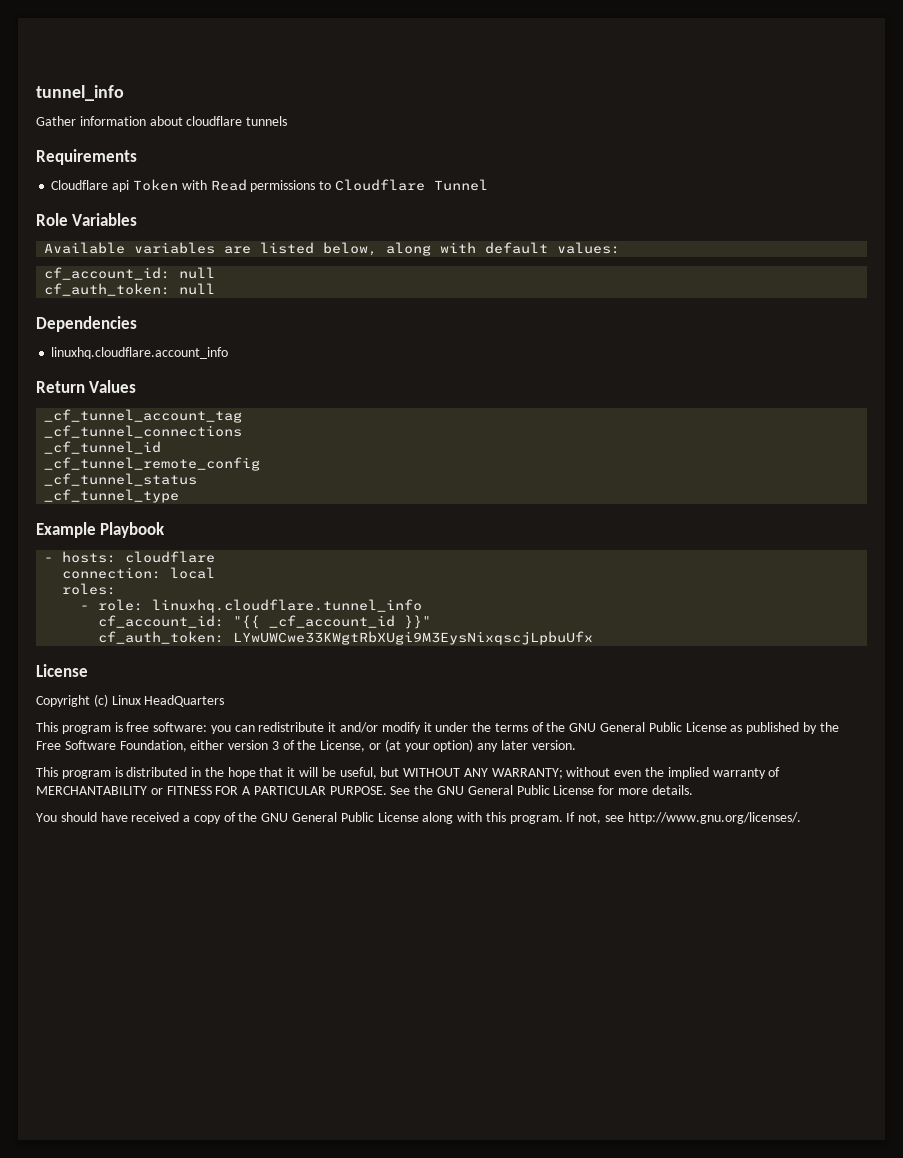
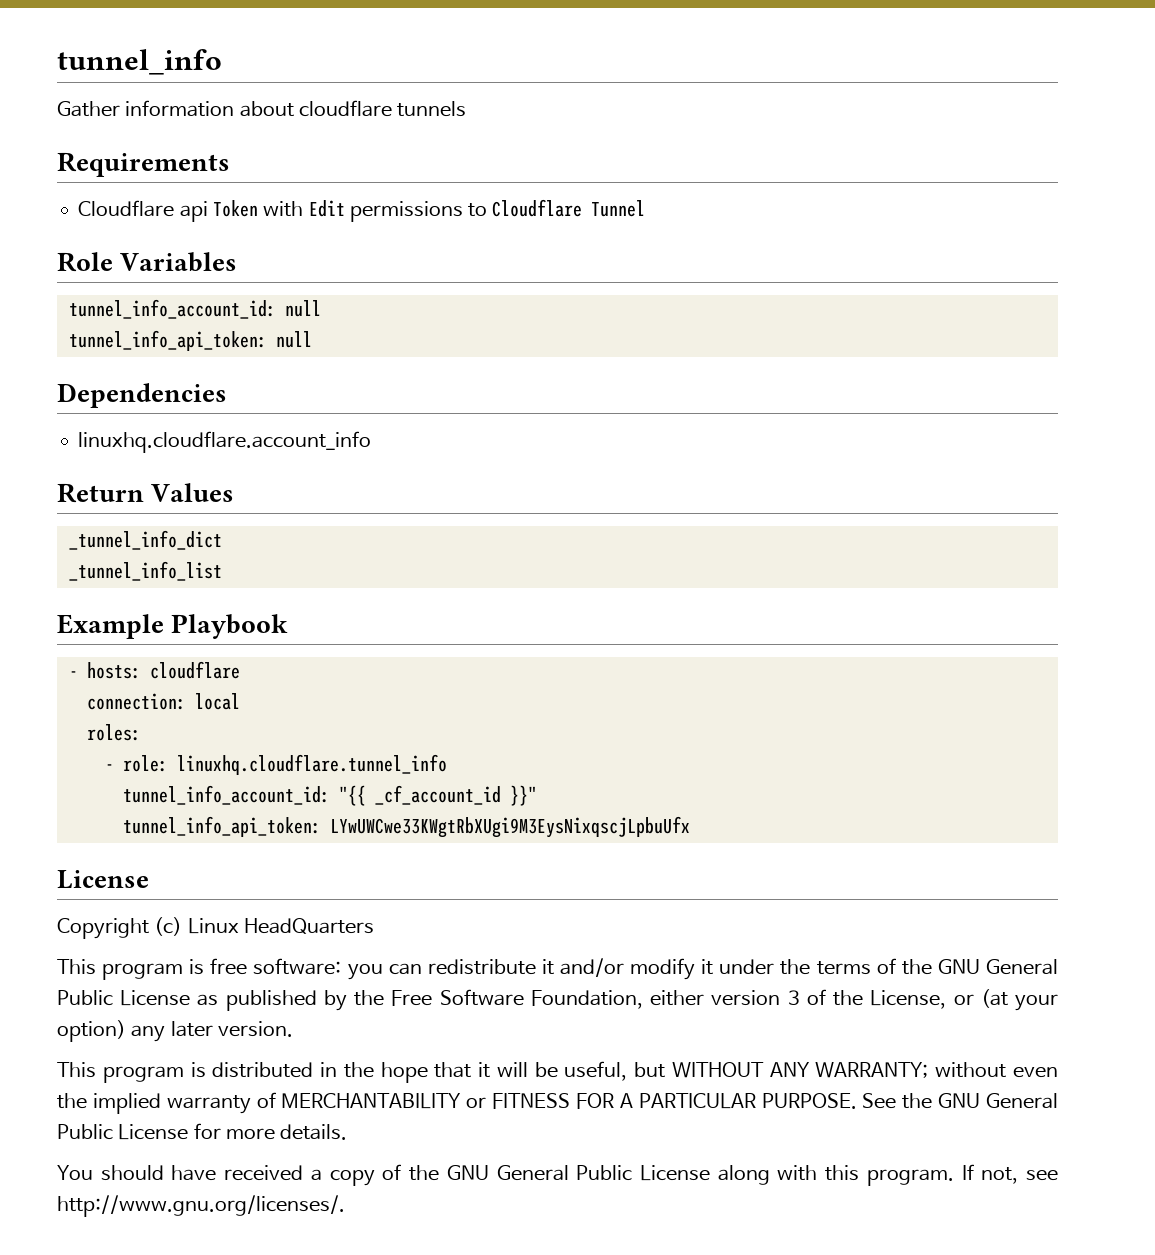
- Cloudflare api Token with Read permissions to Cloudflare Tunnel
+ Cloudflare api Token with Edit permissions to Cloudflare Tunnel
- Available variables are listed below, along with default values:
- cf_account_id: null
- cf_auth_token: null
+ tunnel_info_account_id: null
+ tunnel_info_api_token: null
- _cf_tunnel_account_tag
- _cf_tunnel_connections
- _cf_tunnel_id
- _cf_tunnel_remote_config
- _cf_tunnel_status
- _cf_tunnel_type
+ _tunnel_info_dict
+ _tunnel_info_list
- cf_account_id: "{{ _cf_account_id }}"
+ tunnel_info_account_id: "{{ _cf_account_id }}"
- cf_auth_token: LYwUWCwe33KWgtRbXUgi9M3EysNixqscjLpbuUfx
+ tunnel_info_api_token: LYwUWCwe33KWgtRbXUgi9M3EysNixqscjLpbuUfx

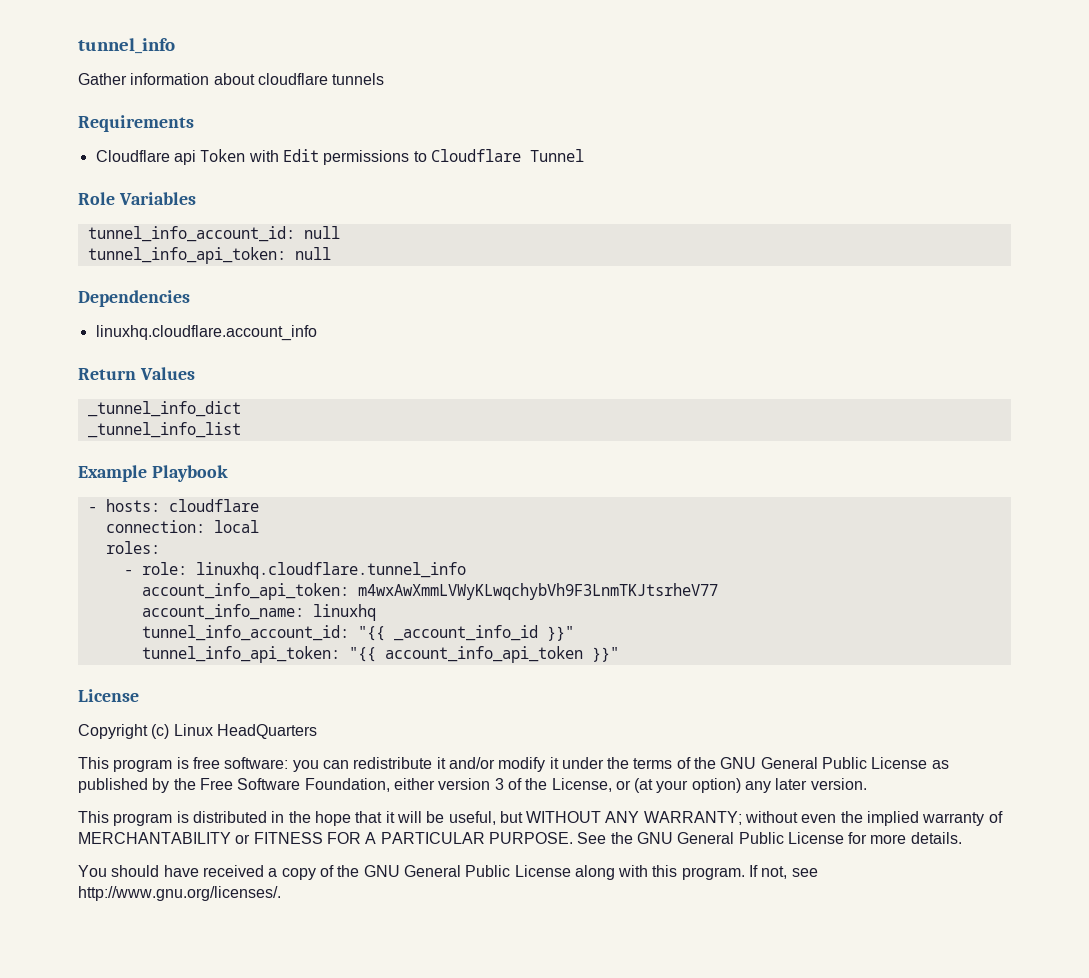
+ account_info_api_token: m4wxAwXmmLVWyKLwqchybVh9F3LnmTKJtsrheV77
+ account_info_name: linuxhq
- tunnel_info_account_id: "{{ _cf_account_id }}"
+ tunnel_info_account_id: "{{ _account_info_id }}"
- tunnel_info_api_token: LYwUWCwe33KWgtRbXUgi9M3EysNixqscjLpbuUfx
+ tunnel_info_api_token: "{{ account_info_api_token }}"

